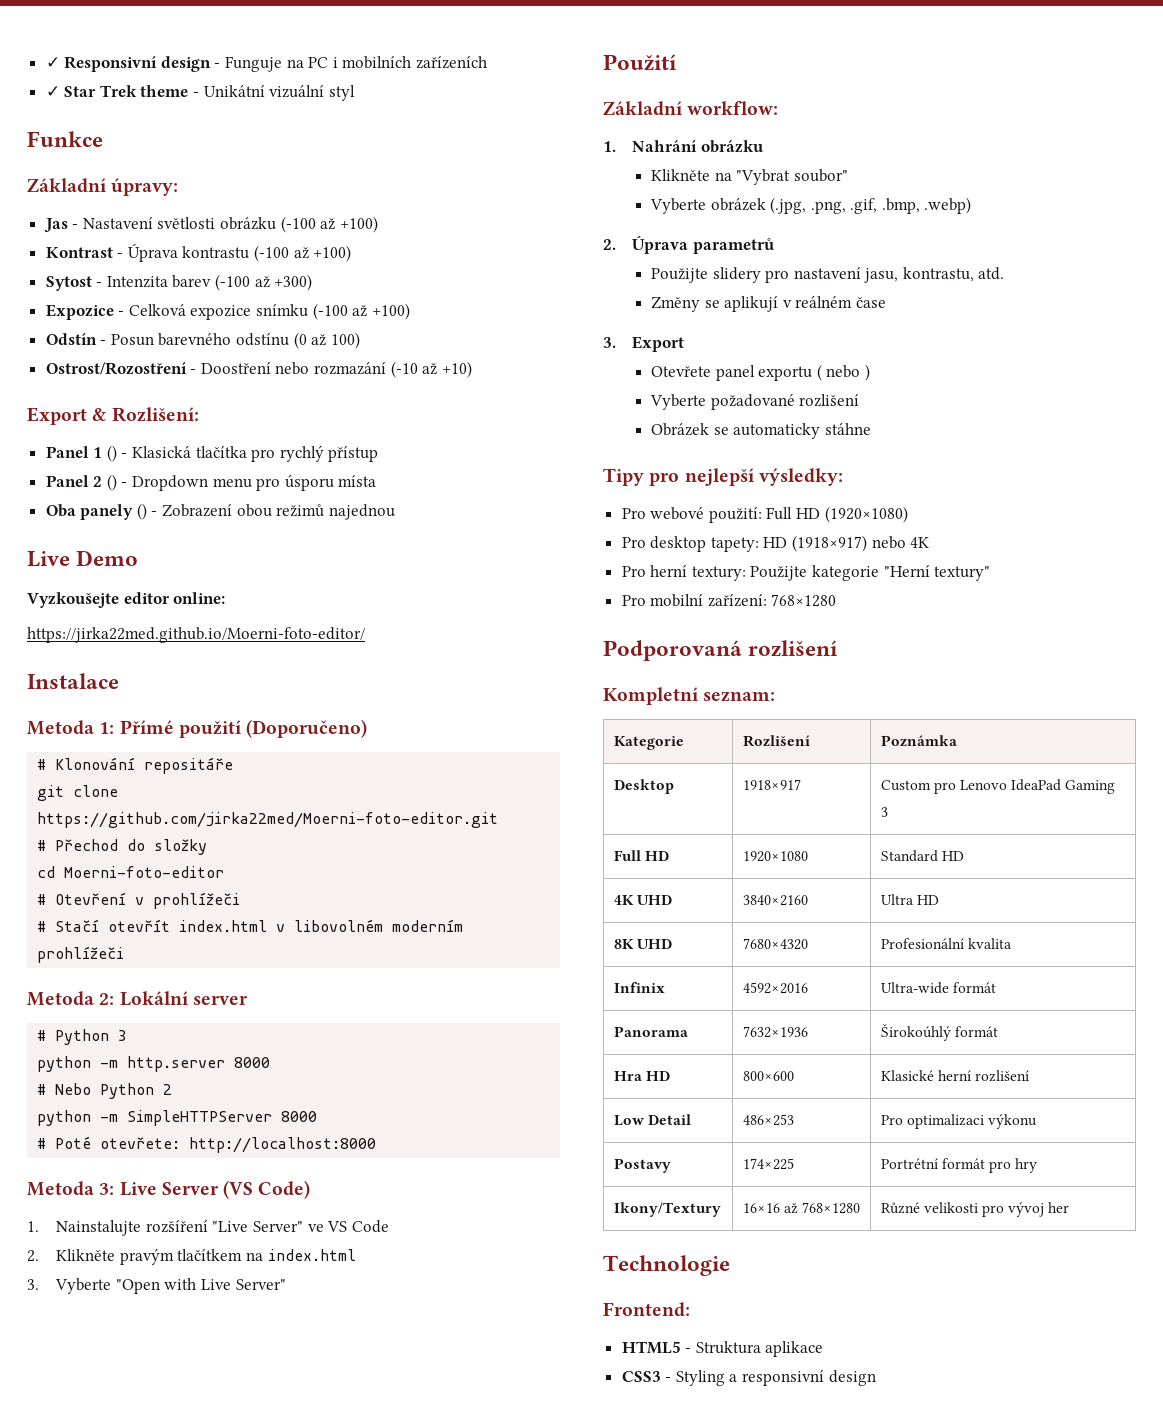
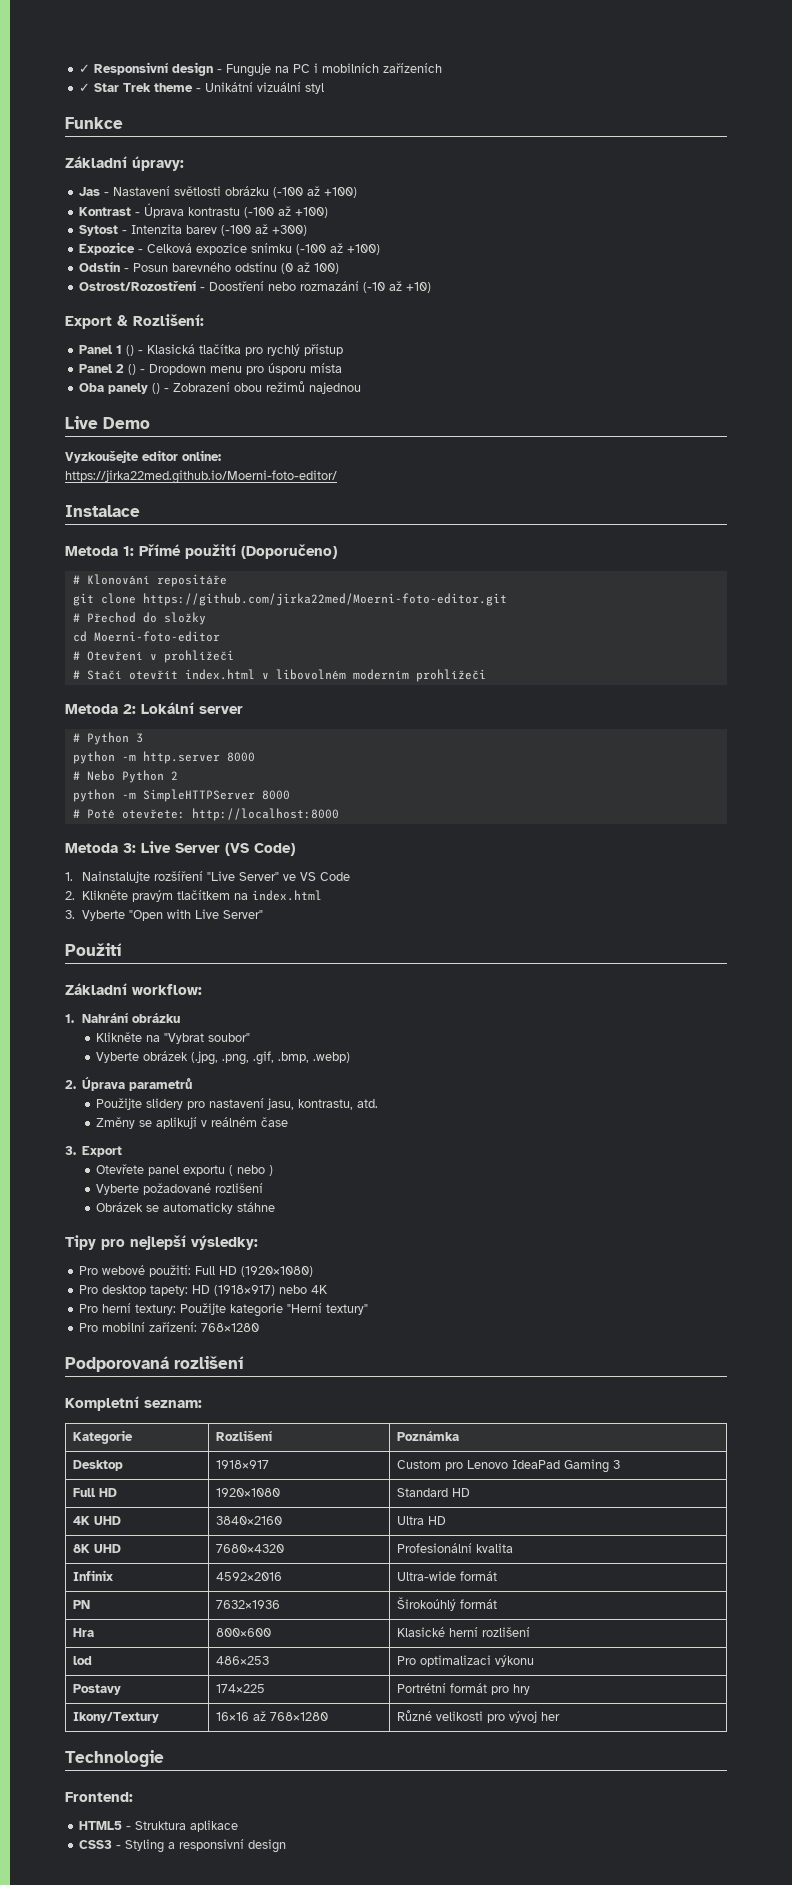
- Panorama | 7632×1936 | Širokoúhlý formát
+ PN | 7632×1936 | Širokoúhlý formát
- Hra HD | 800×600 | Klasické herní rozlišení
+ Hra | 800×600 | Klasické herní rozlišení
- Low Detail | 486×253 | Pro optimalizaci výkonu
+ lod | 486×253 | Pro optimalizaci výkonu

